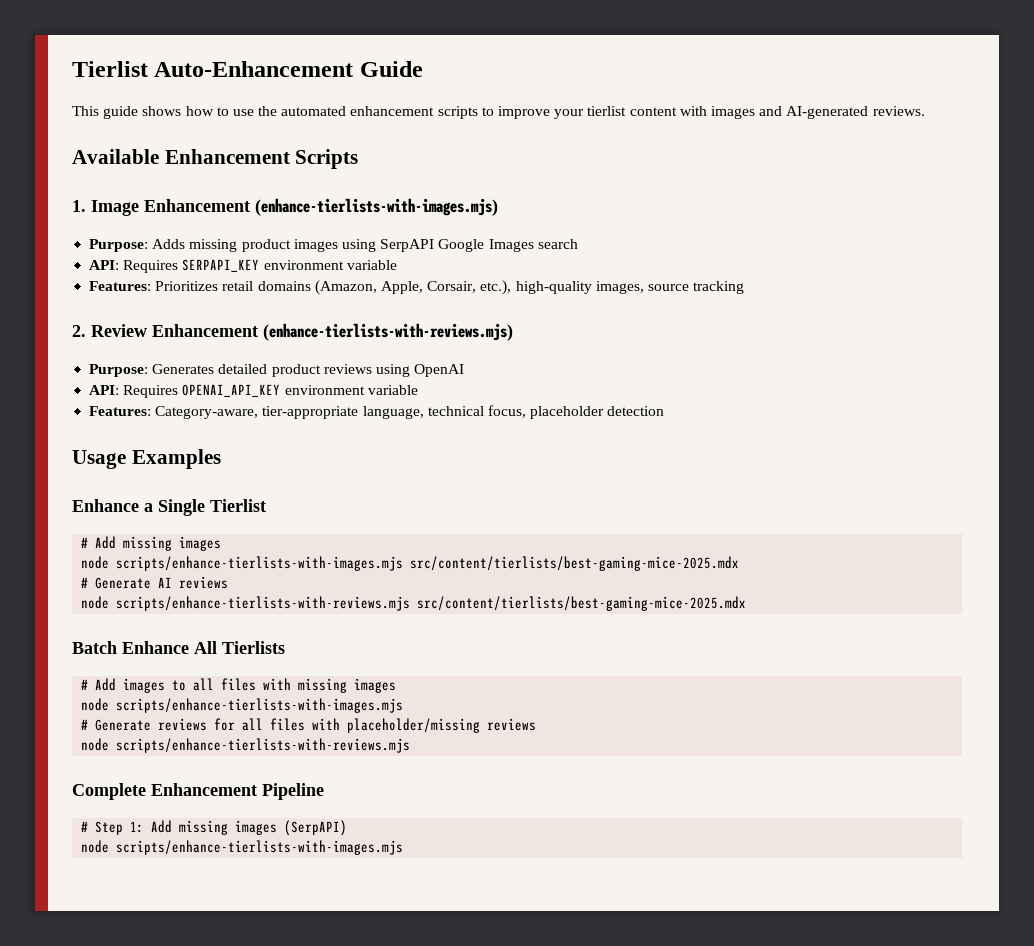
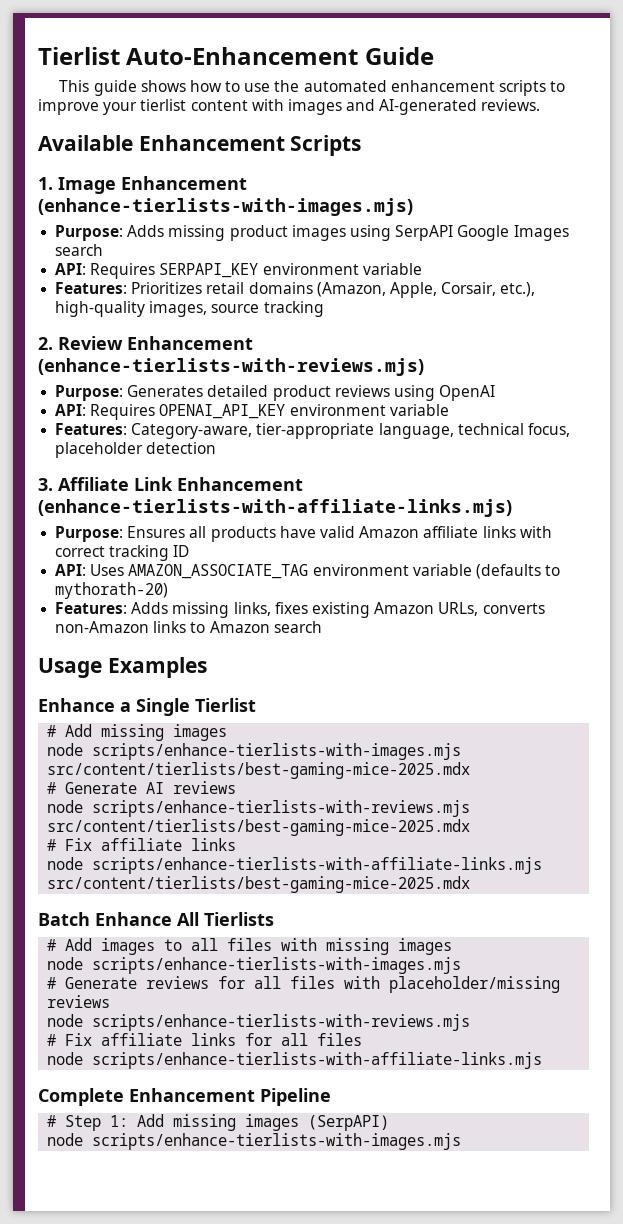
+ 3. Affiliate Link Enhancement (enhance-tierlists-with-affiliate-links.mjs)
+ Purpose: Ensures all products have valid Amazon affiliate links with correct tracking ID
+ API: Uses AMAZON_ASSOCIATE_TAG environment variable (defaults to mythorath-20)
+ Features: Adds missing links, fixes existing Amazon URLs, converts non-Amazon links to Amazon search
  node scripts/enhance-tierlists-with-reviews.mjs src/content/tierlists/best-gaming-mice-2025.mdx
+ # Fix affiliate links
+ node scripts/enhance-tierlists-with-affiliate-links.mjs src/content/tierlists/best-gaming-mice-2025.mdx
+ # Fix affiliate links for all files
+ node scripts/enhance-tierlists-with-affiliate-links.mjs

